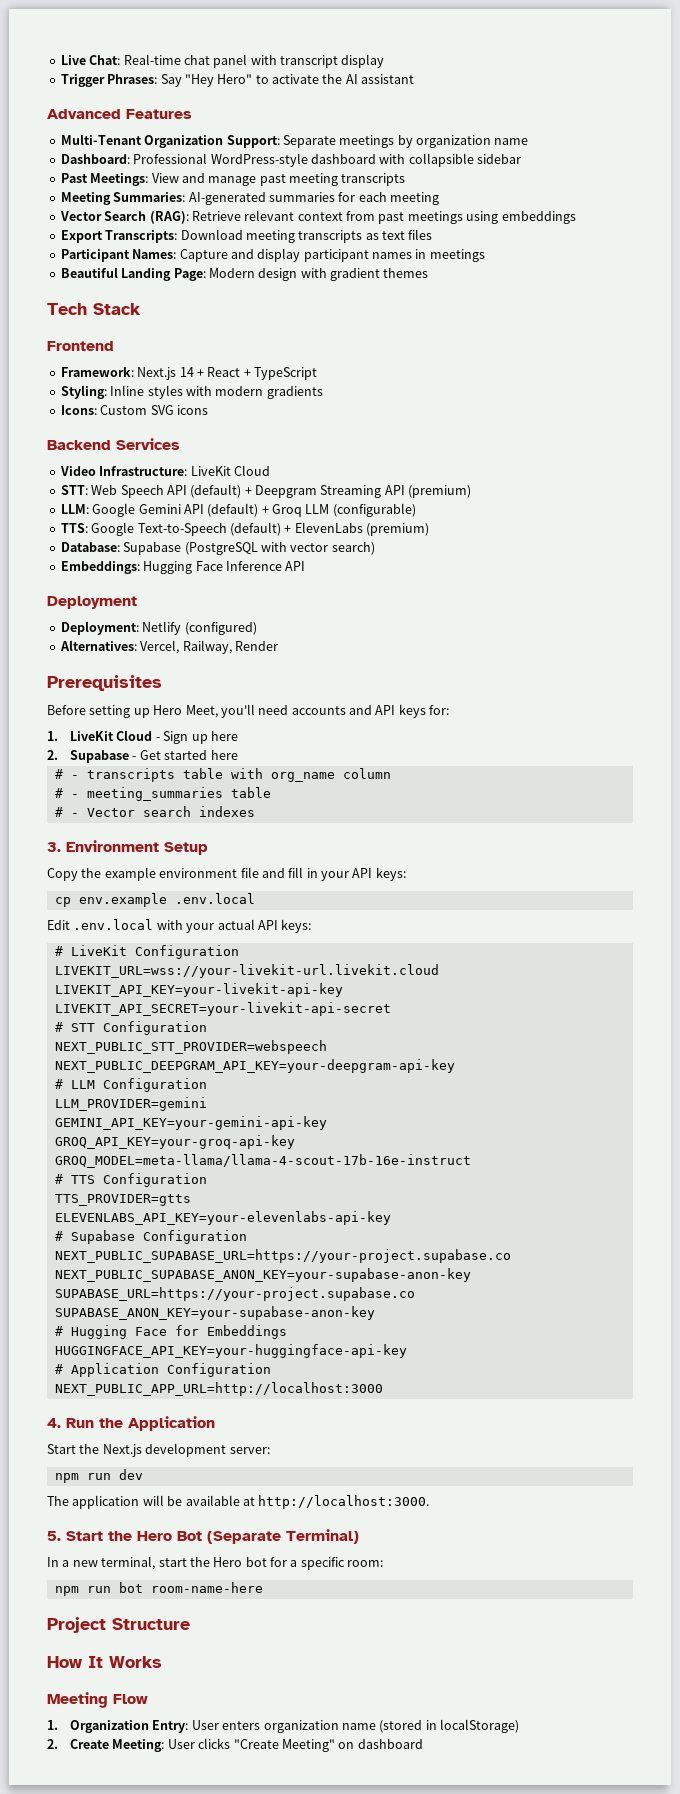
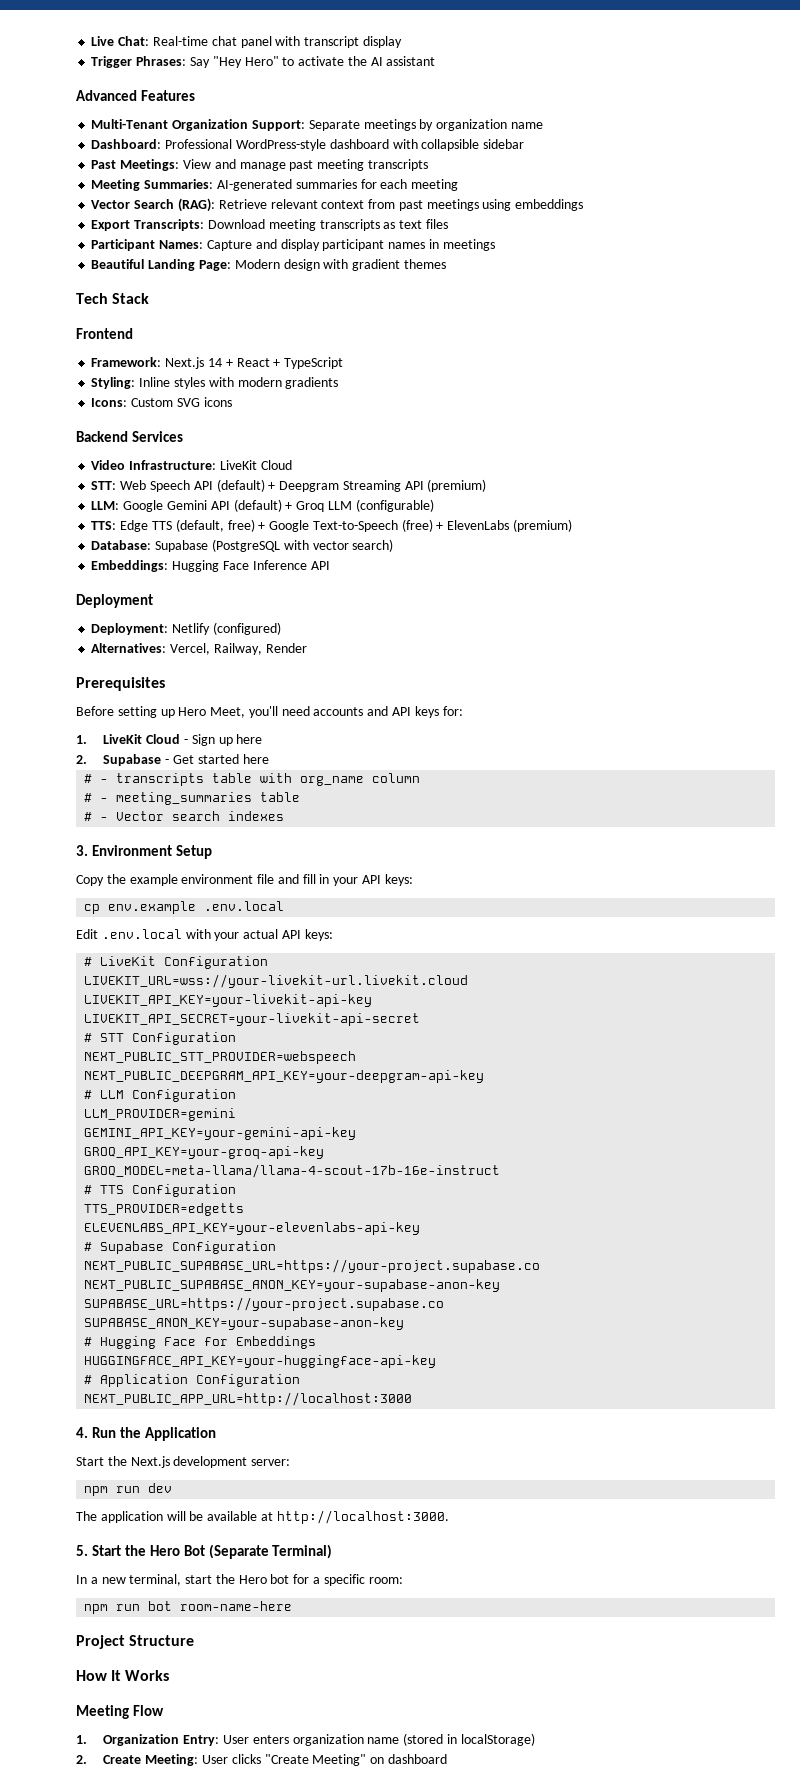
- TTS: Google Text-to-Speech (default) + ElevenLabs (premium)
+ TTS: Edge TTS (default, free) + Google Text-to-Speech (free) + ElevenLabs (premium)
- TTS_PROVIDER=gtts
+ TTS_PROVIDER=edgetts

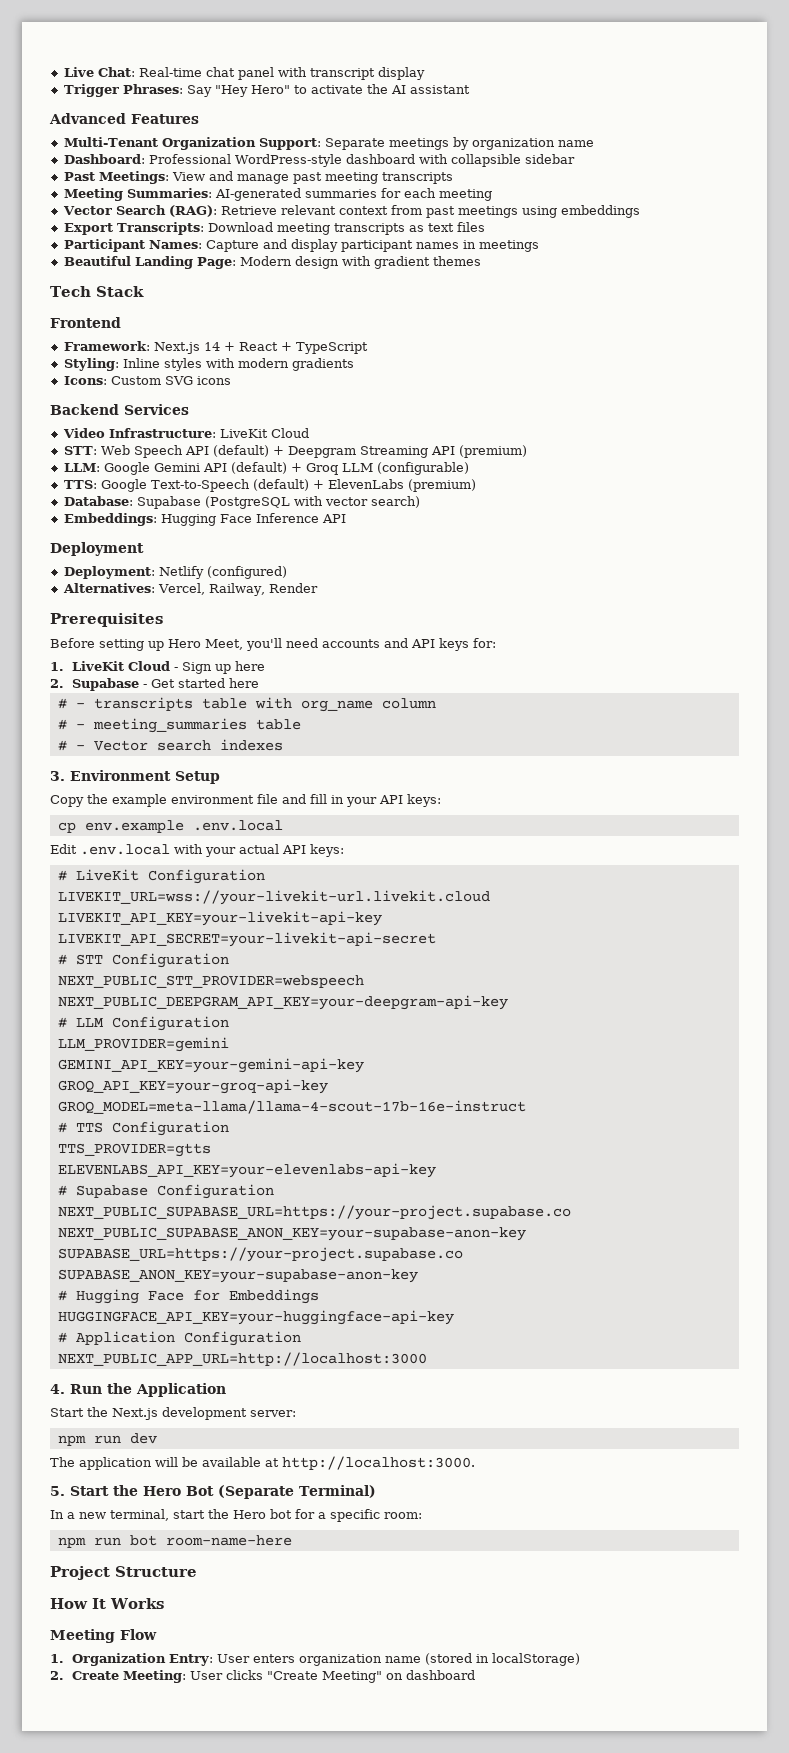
- TTS: Edge TTS (default, free) + Google Text-to-Speech (free) + ElevenLabs (premium)
+ TTS: Google Text-to-Speech (default) + ElevenLabs (premium)
- TTS_PROVIDER=edgetts
+ TTS_PROVIDER=gtts

